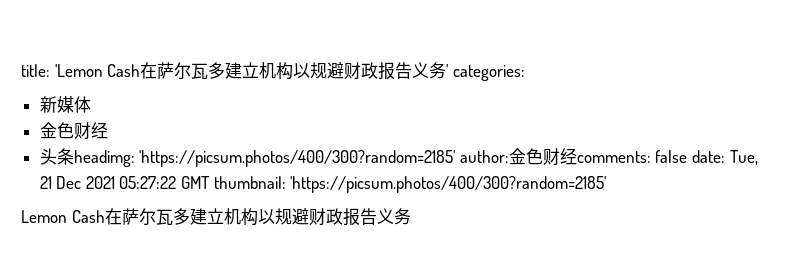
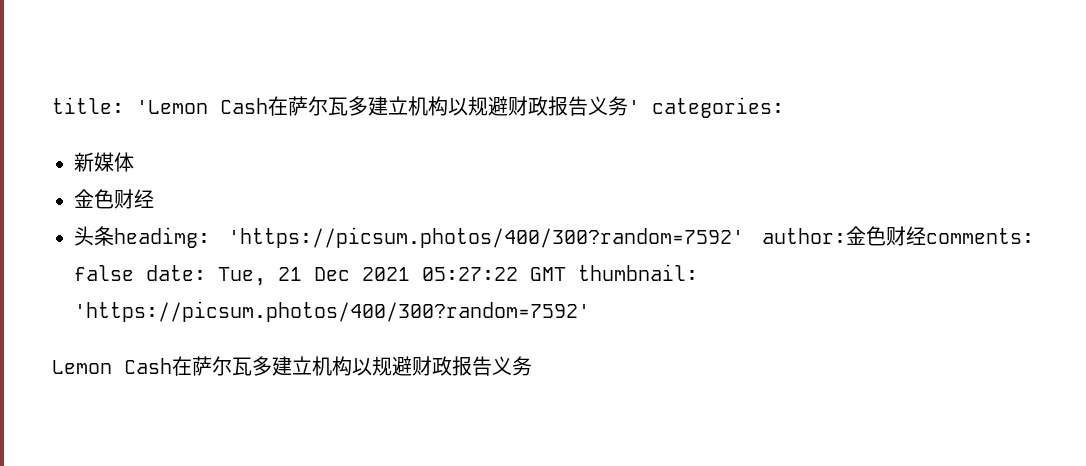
- 头条headimg: 'https://picsum.photos/400/300?random=2185' author:金色财经comments: false date: Tue, 21 Dec 2021 05:27:22 GMT thumbnail: 'https://picsum.photos/400/300?random=2185'
+ 头条headimg: 'https://picsum.photos/400/300?random=7592' author:金色财经comments: false date: Tue, 21 Dec 2021 05:27:22 GMT thumbnail: 'https://picsum.photos/400/300?random=7592'

